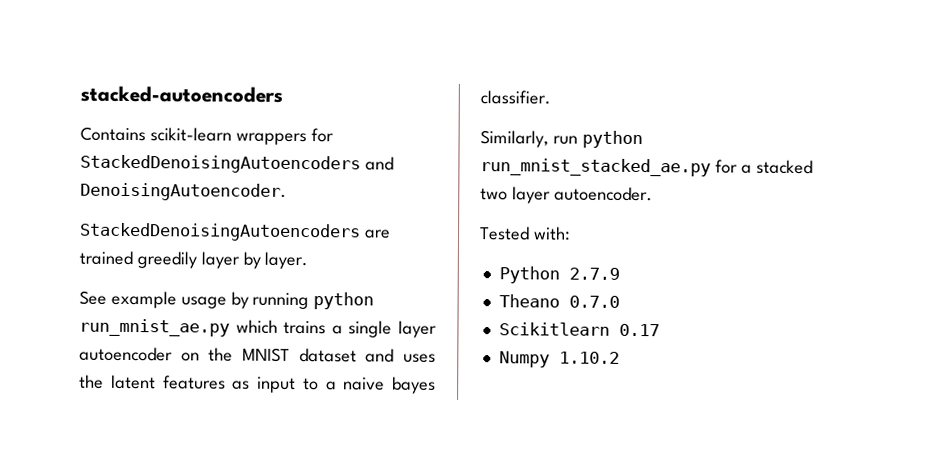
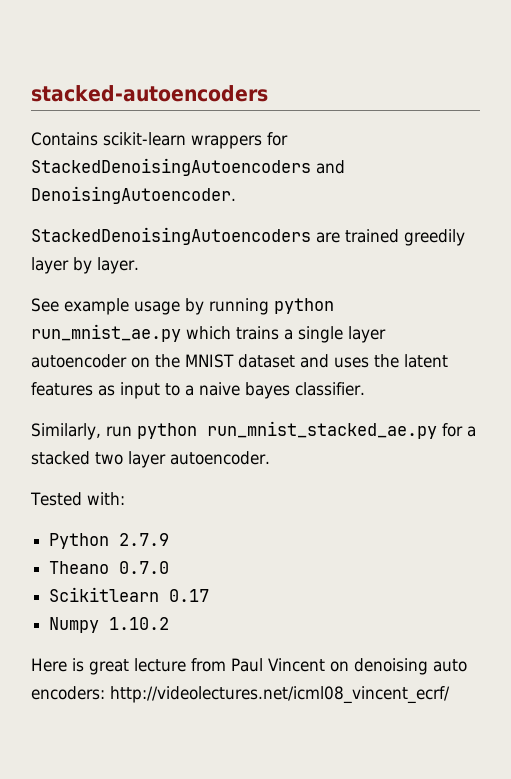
+ Here is great lecture from Paul Vincent on denoising auto encoders: http://videolectures.net/icml08_vincent_ecrf/

